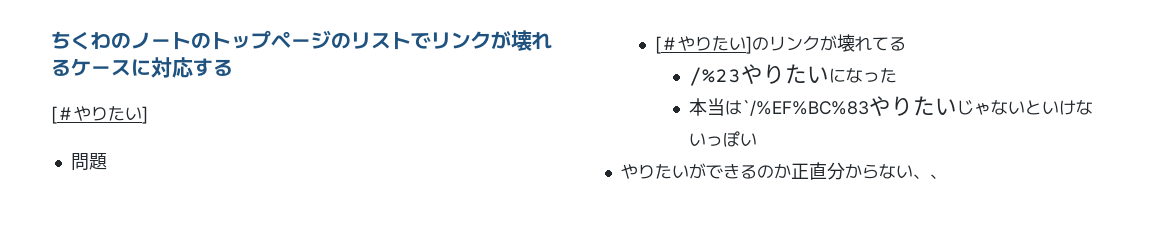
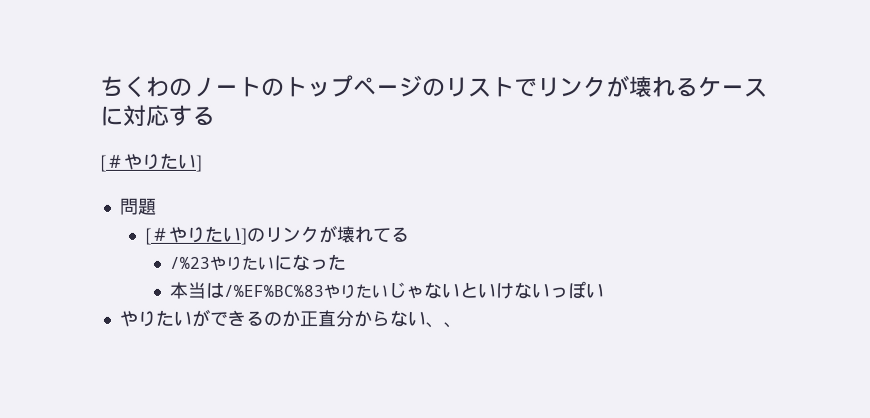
- 本当は`/%EF%BC%83やりたいじゃないといけないっぽい
+ 本当は/%EF%BC%83やりたいじゃないといけないっぽい

